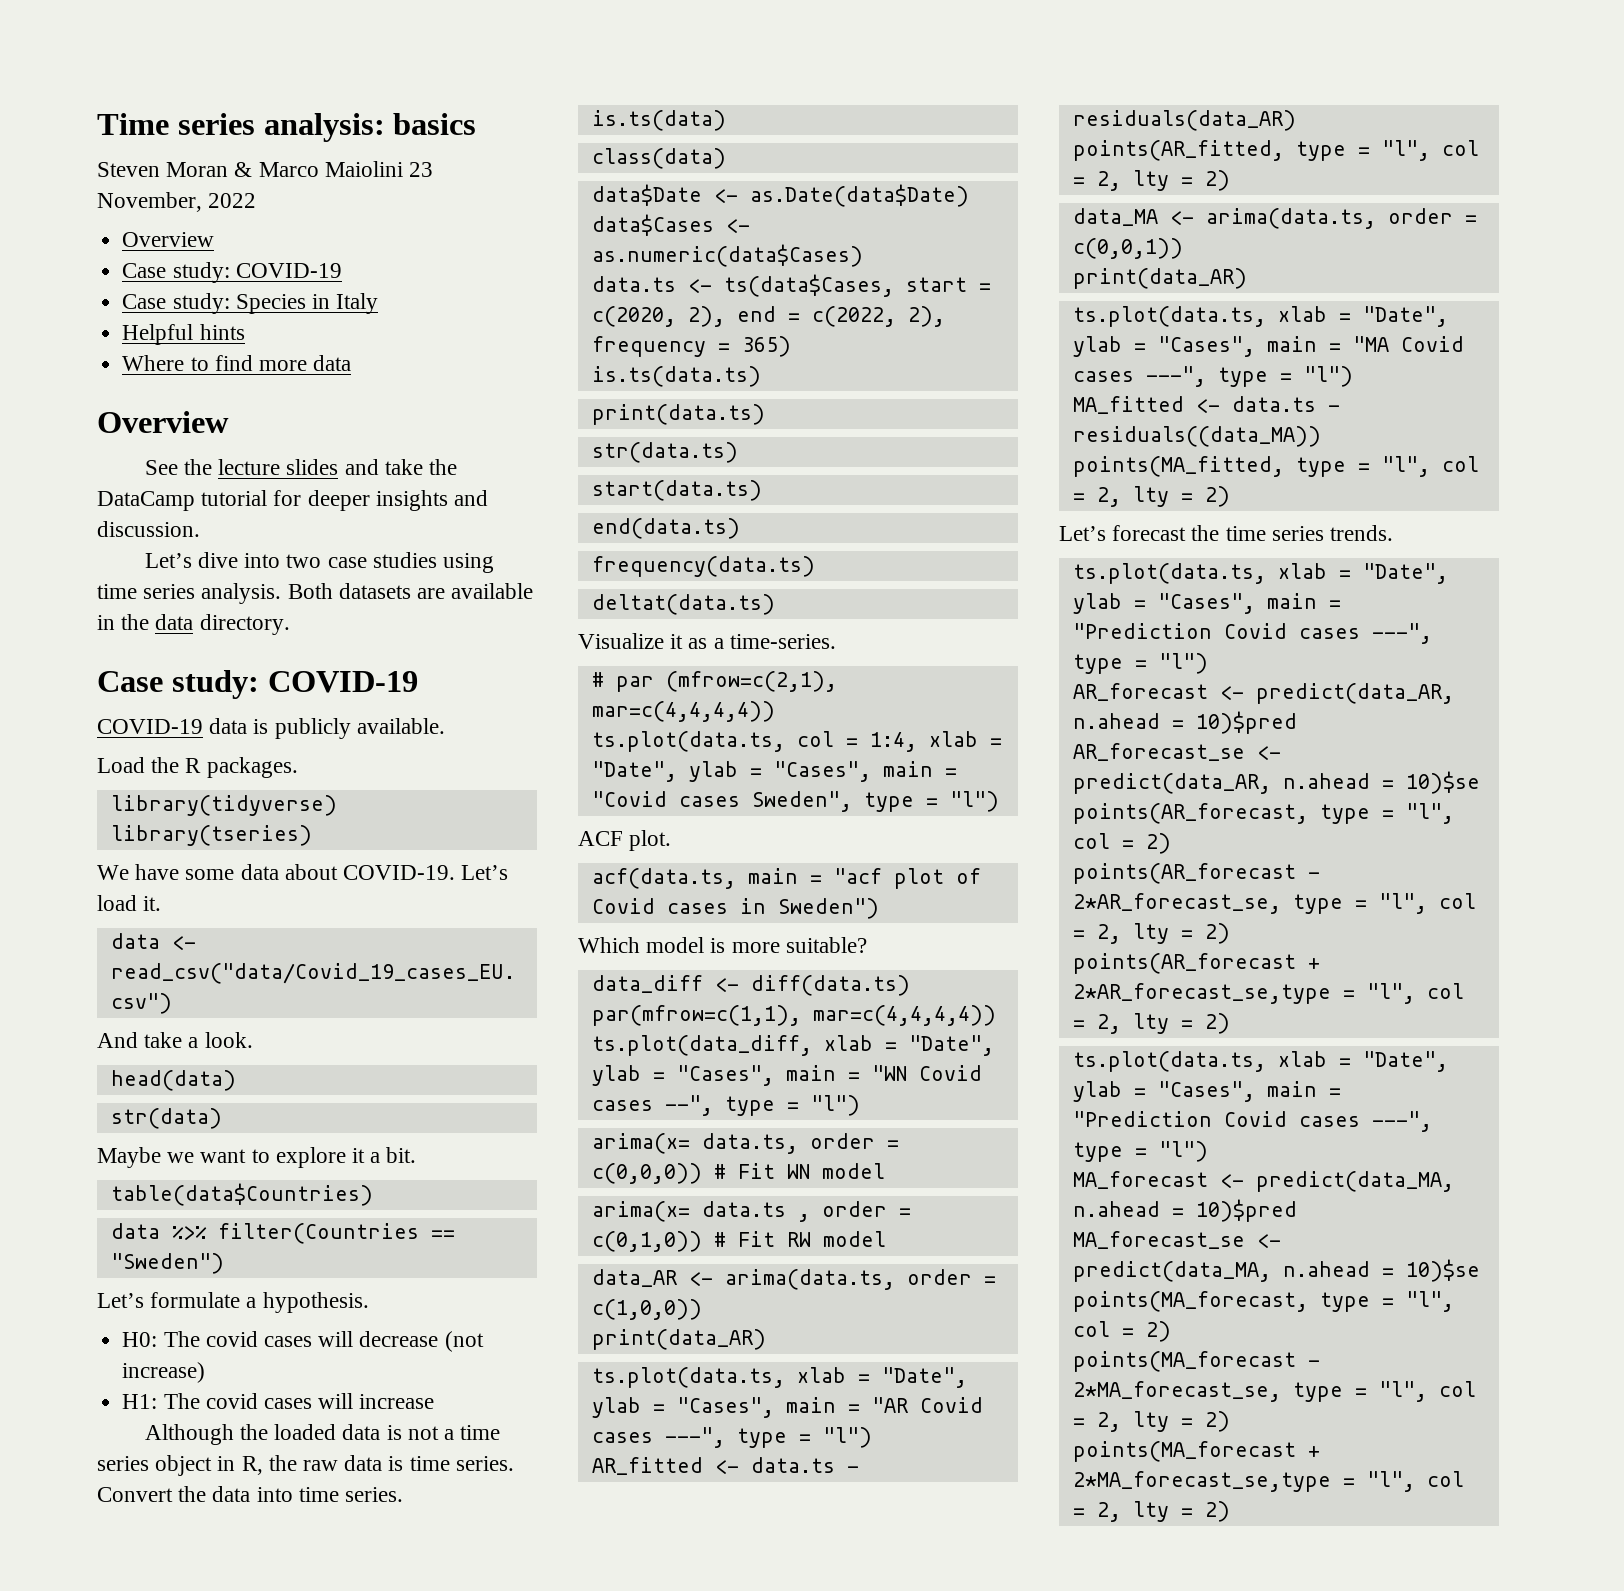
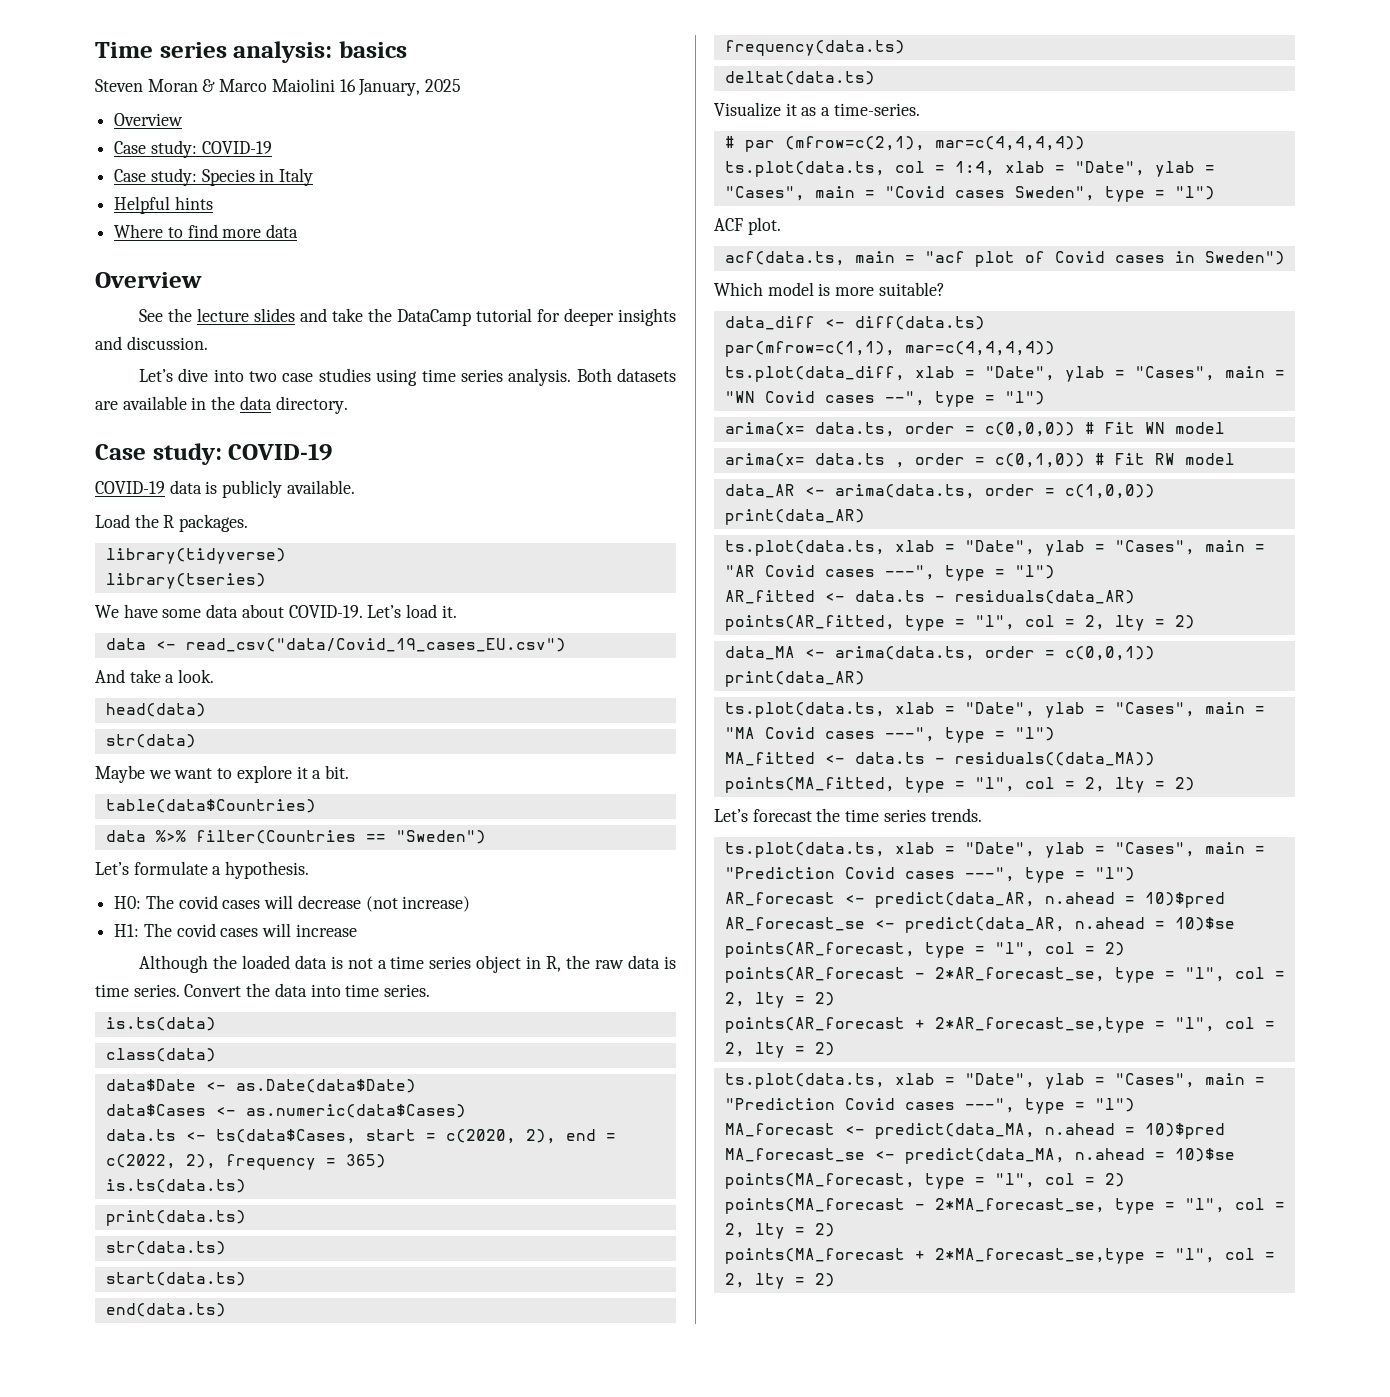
- Steven Moran & Marco Maiolini 23 November, 2022
+ Steven Moran & Marco Maiolini 16 January, 2025

